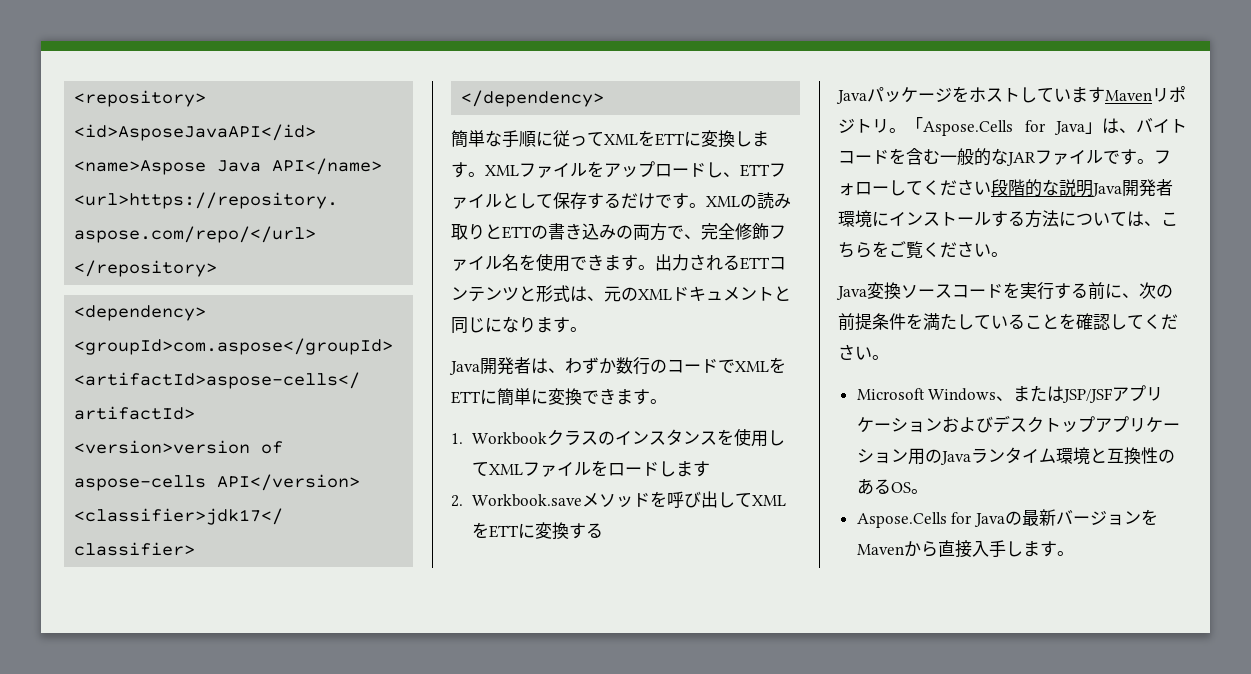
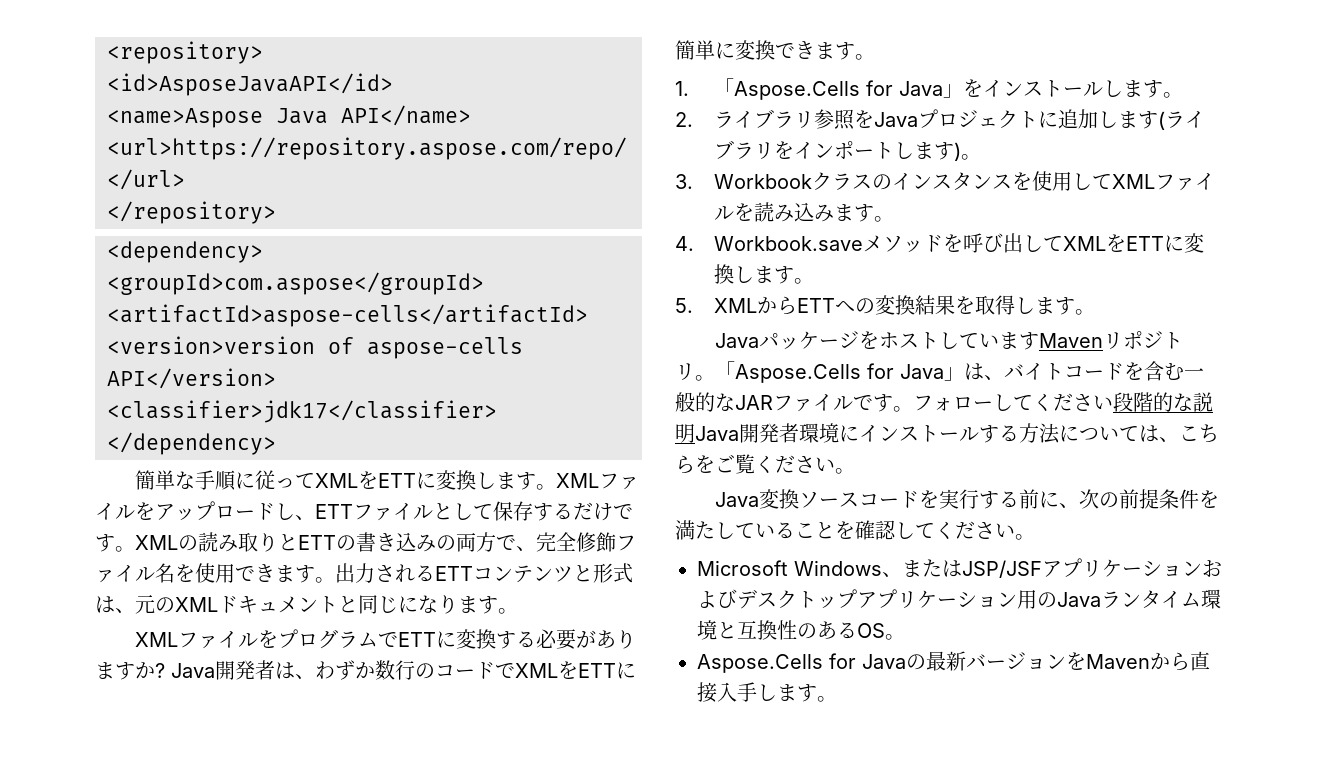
+ XMLファイルをプログラムでETTに変換する必要がありますか?
- 1. Workbookクラスのインスタンスを使用してXMLファイルをロードします
- 2. Workbook.saveメソッドを呼び出してXMLをETTに変換する
+ 1.「Aspose.Cells for Java」をインストールします。
+ 2.ライブラリ参照をJavaプロジェクトに追加します(ライブラリをインポートします)。
+ 3. Workbookクラスのインスタンスを使用してXMLファイルを読み込みます。
+ 4. Workbook.saveメソッドを呼び出してXMLをETTに変換します。
+ 5. XMLからETTへの変換結果を取得します。

